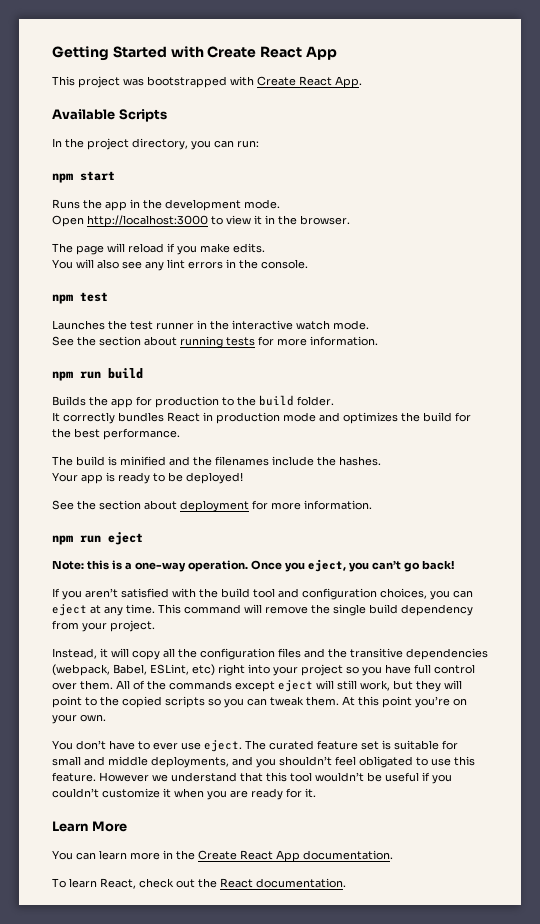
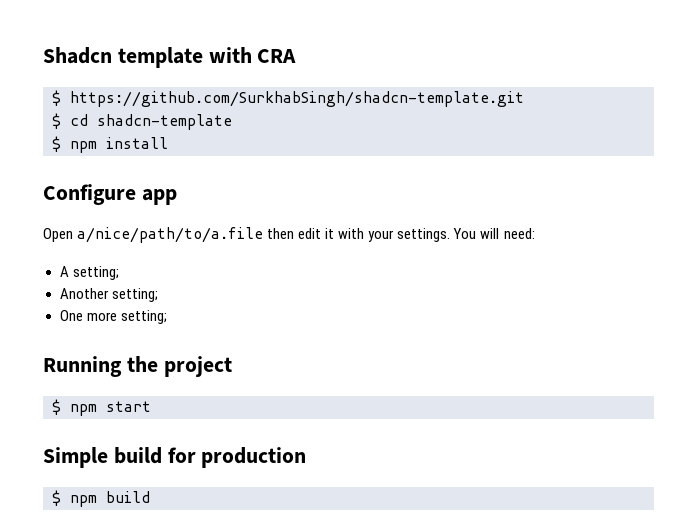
- Getting Started with Create React App
- This project was bootstrapped with Create React App.
- Available Scripts
- In the project directory, you can run:
- npm start
- Runs the app in the development mode.
- Open http://localhost:3000 to view it in the browser.
- The page will reload if you make edits.
- You will also see any lint errors in the console.
- npm test
- Launches the test runner in the interactive watch mode.
- See the section about running tests for more information.
- npm run build
- Builds the app for production to the build folder.
- It correctly bundles React in production mode and optimizes the build for the best performance.
- The build is minified and the filenames include the hashes.
- Your app is ready to be deployed!
- See the section about deployment for more information.
- npm run eject
- Note: this is a one-way operation. Once you eject, you can’t go back!
- If you aren’t satisfied with the build tool and configuration choices, you can eject at any time. This command will remove the single build dependency from your project.
- Instead, it will copy all the configuration files and the transitive dependencies (webpack, Babel, ESLint, etc) right into your project so you have full control over them. All of the commands except eject will still work, but they will point to the copied scripts so you can tweak them. At this point you’re on your own.
- You don’t have to ever use eject. The curated feature set is suitable for small and middle deployments, and you shouldn’t feel obligated to use this feature. However we understand that this tool wouldn’t be useful if you couldn’t customize it when you are ready for it.
- Learn More
- You can learn more in the Create React App documentation.
- To learn React, check out the React documentation.
+ Shadcn template with CRA
+ $ https://github.com/SurkhabSingh/shadcn-template.git
+ $ cd shadcn-template
+ $ npm install
+ Configure app
+ Open a/nice/path/to/a.file then edit it with your settings. You will need:
+ A setting;
+ Another setting;
+ One more setting;
+ Running the project
+ $ npm start
+ Simple build for production
+ $ npm build

